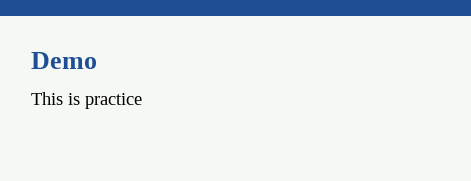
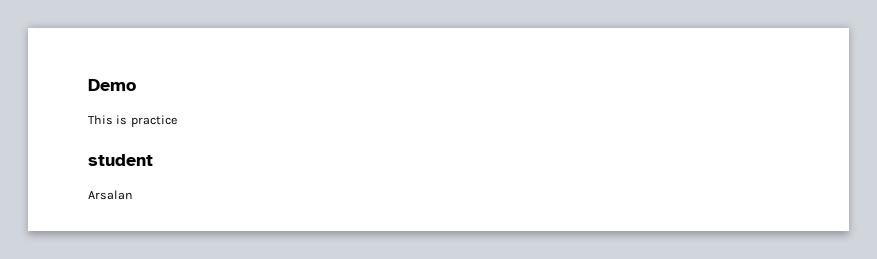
+ student
+ Arsalan

